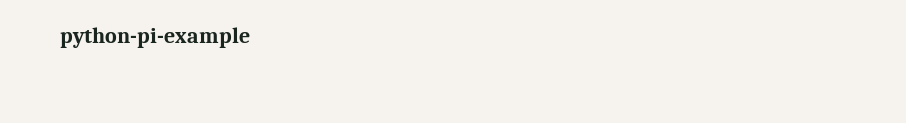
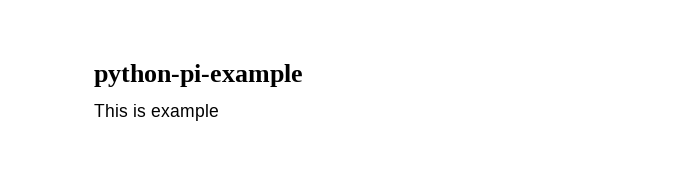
+ This is example

